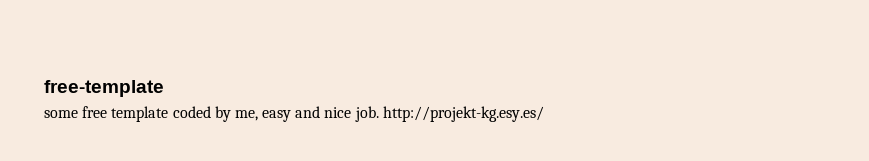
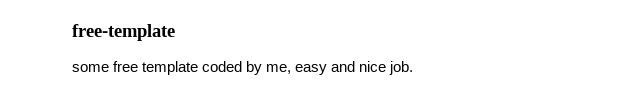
- some free template coded by me, easy and nice job. http://projekt-kg.esy.es/
+ some free template coded by me, easy and nice job.

